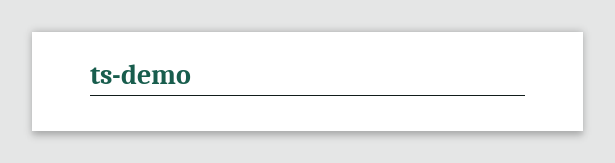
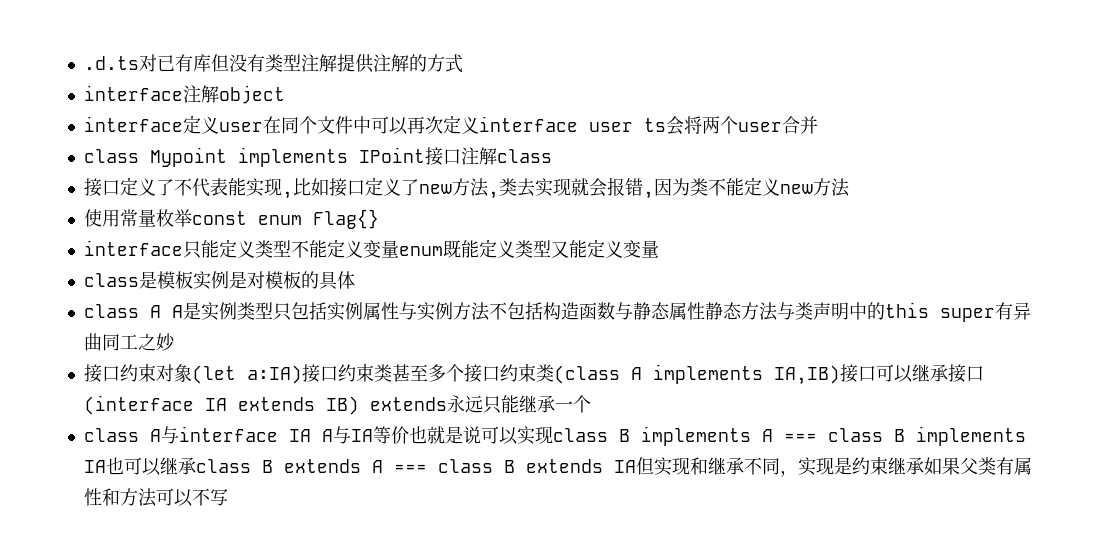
- ts-demo
+ .d.ts对已有库但没有类型注解提供注解的方式
+ interface注解object
+ interface定义user在同个文件中可以再次定义interface user ts会将两个user合并
+ class Mypoint implements IPoint接口注解class
+ 接口定义了不代表能实现,比如接口定义了new方法,类去实现就会报错,因为类不能定义new方法
+ 使用常量枚举const enum Flag{}
+ interface只能定义类型不能定义变量enum既能定义类型又能定义变量
+ class是模板实例是对模板的具体
+ class A A是实例类型只包括实例属性与实例方法不包括构造函数与静态属性静态方法与类声明中的this super有异曲同工之妙
+ 接口约束对象(let a:IA)接口约束类甚至多个接口约束类(class A implements IA,IB)接口可以继承接口(interface IA extends IB) extends永远只能继承一个
+ class A与interface IA A与IA等价也就是说可以实现class B implements A === class B implements IA也可以继承class B extends A === class B extends IA但实现和继承不同，实现是约束继承如果父类有属性和方法可以不写

